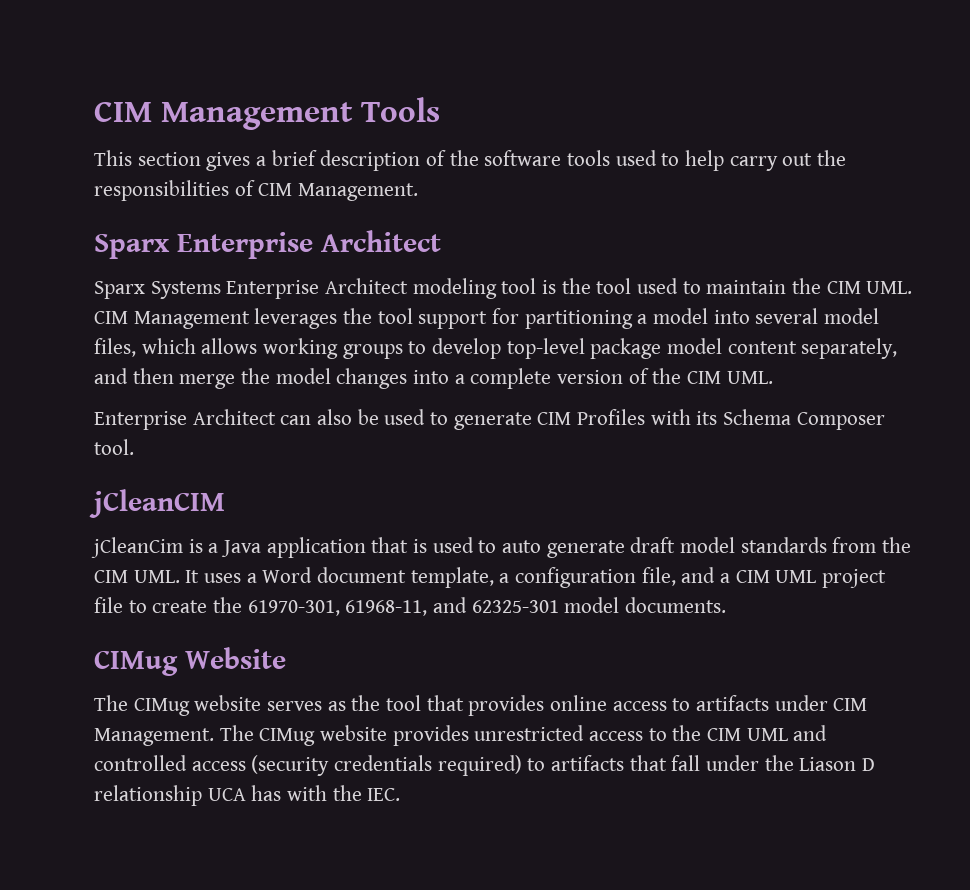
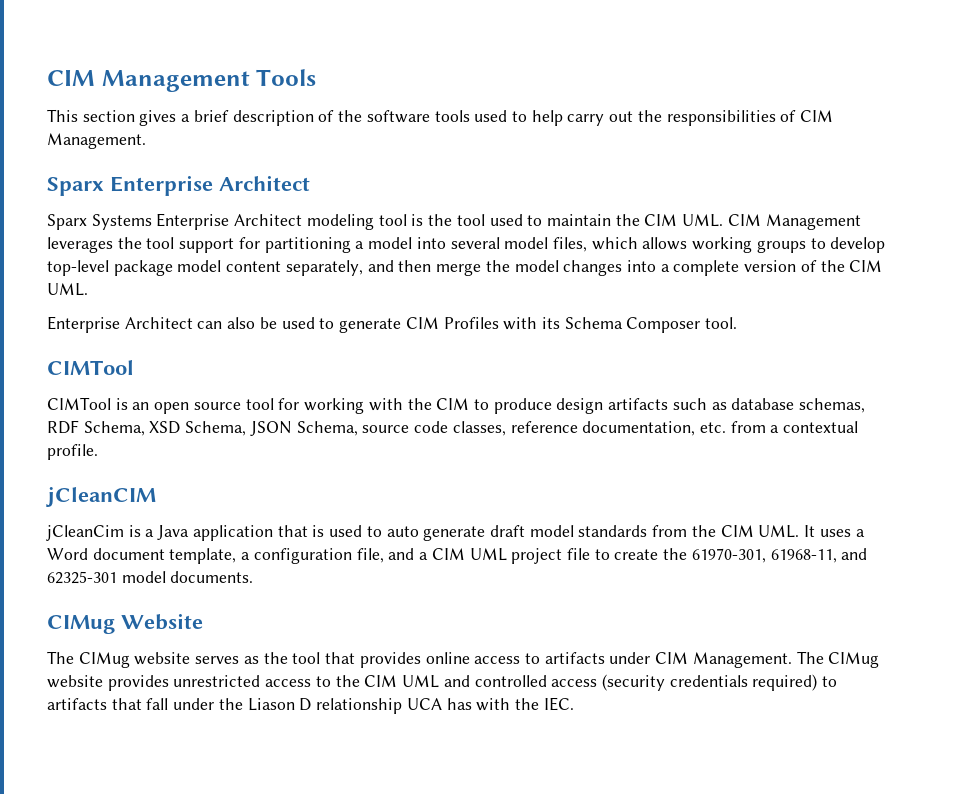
  Enterprise Architect can also be used to generate CIM Profiles with its Schema Composer tool.
+ CIMTool
+ CIMTool is an open source tool for working with the CIM to produce design artifacts such as database schemas, RDF Schema, XSD Schema, JSON Schema, source code classes, reference documentation, etc. from a contextual profile.

